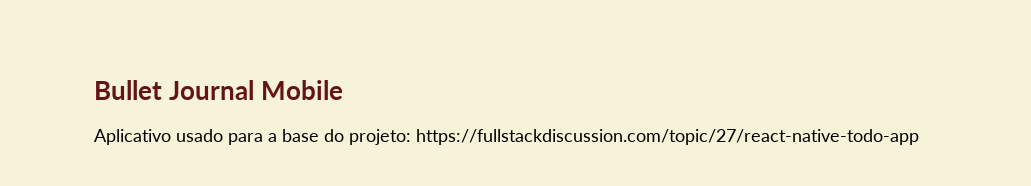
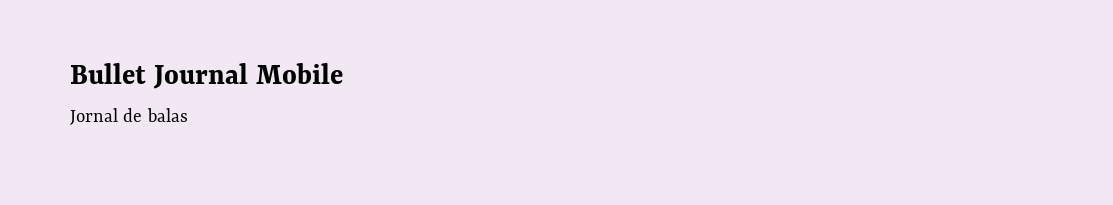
- Aplicativo usado para a base do projeto: https://fullstackdiscussion.com/topic/27/react-native-todo-app
+ Jornal de balas

